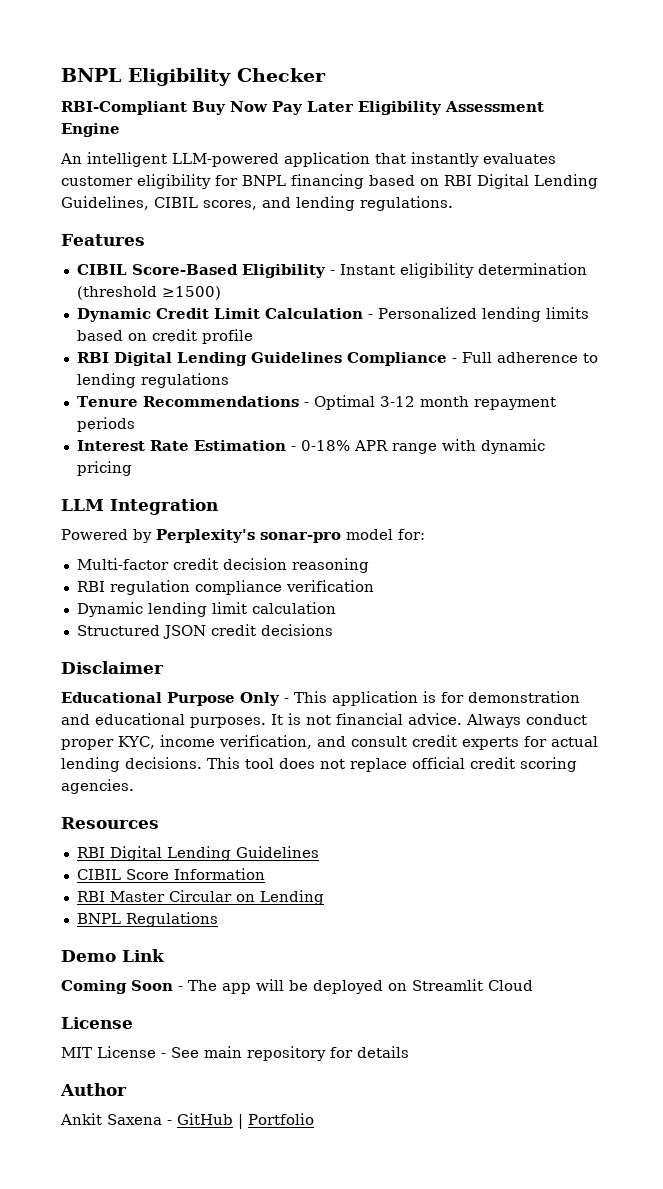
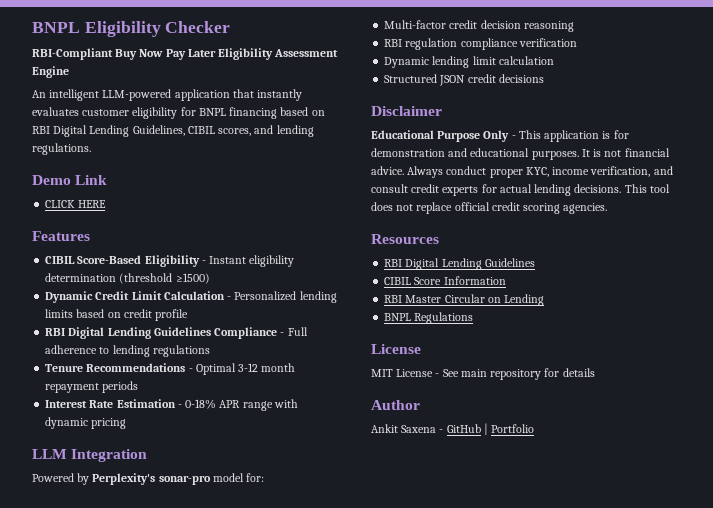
+ Demo Link
+ CLICK HERE
- Demo Link
- Coming Soon - The app will be deployed on Streamlit Cloud

